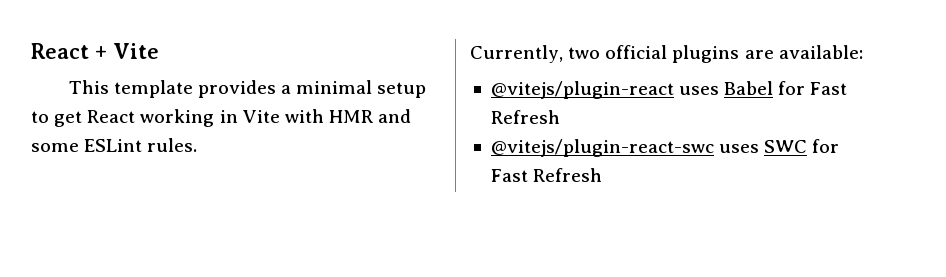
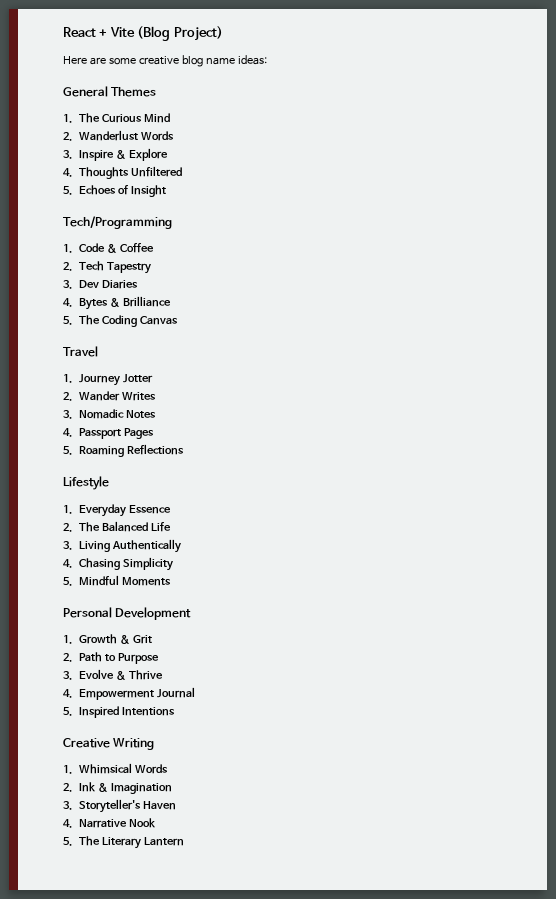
- React + Vite
- This template provides a minimal setup to get React working in Vite with HMR and some ESLint rules.
- Currently, two official plugins are available:
- @vitejs/plugin-react uses Babel for Fast Refresh
- @vitejs/plugin-react-swc uses SWC for Fast Refresh
+ React + Vite (Blog Project)
+ Here are some creative blog name ideas:
+ General Themes
+ 1. The Curious Mind
+ 2. Wanderlust Words
+ 3. Inspire & Explore
+ 4. Thoughts Unfiltered
+ 5. Echoes of Insight
+ Tech/Programming
+ 1. Code & Coffee
+ 2. Tech Tapestry
+ 3. Dev Diaries
+ 4. Bytes & Brilliance
+ 5. The Coding Canvas
+ Travel
+ 1. Journey Jotter
+ 2. Wander Writes
+ 3. Nomadic Notes
+ 4. Passport Pages
+ 5. Roaming Reflections
+ Lifestyle
+ 1. Everyday Essence
+ 2. The Balanced Life
+ 3. Living Authentically
+ 4. Chasing Simplicity
+ 5. Mindful Moments
+ Personal Development
+ 1. Growth & Grit
+ 2. Path to Purpose
+ 3. Evolve & Thrive
+ 4. Empowerment Journal
+ 5. Inspired Intentions
+ Creative Writing
+ 1. Whimsical Words
+ 2. Ink & Imagination
+ 3. Storyteller's Haven
+ 4. Narrative Nook
+ 5. The Literary Lantern

